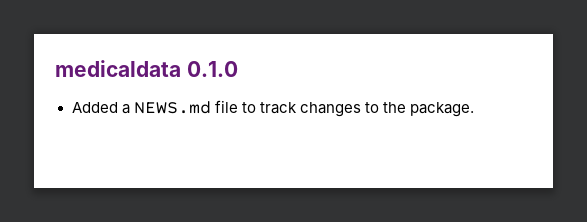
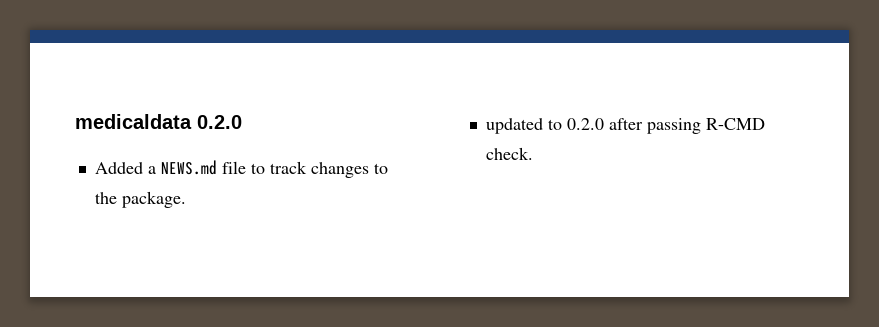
- medicaldata 0.1.0
+ medicaldata 0.2.0
+ updated to 0.2.0 after passing R-CMD check.

